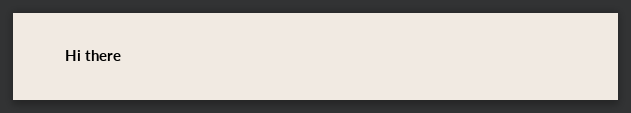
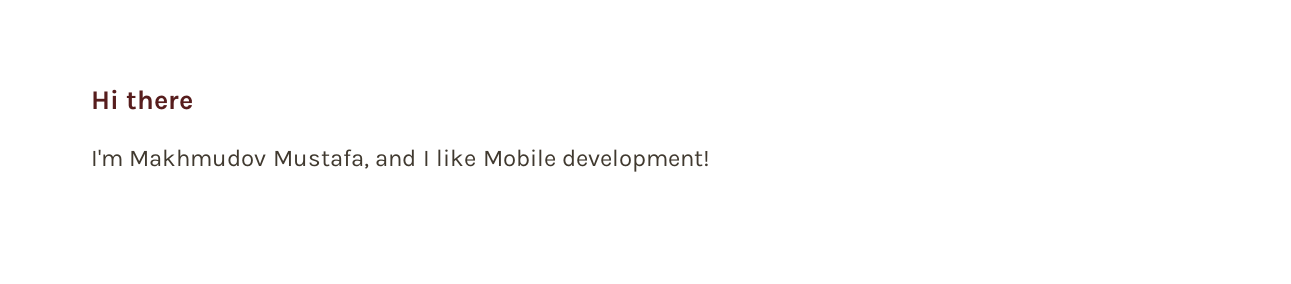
+ I'm Makhmudov Mustafa, and I like Mobile development!

